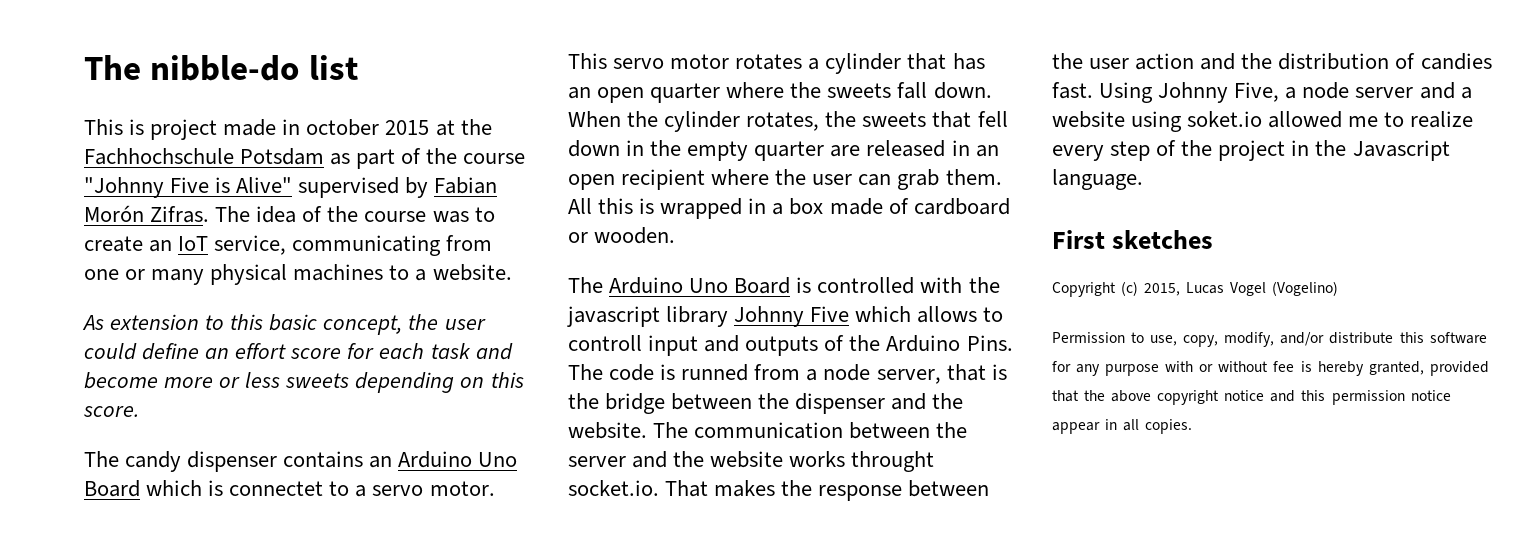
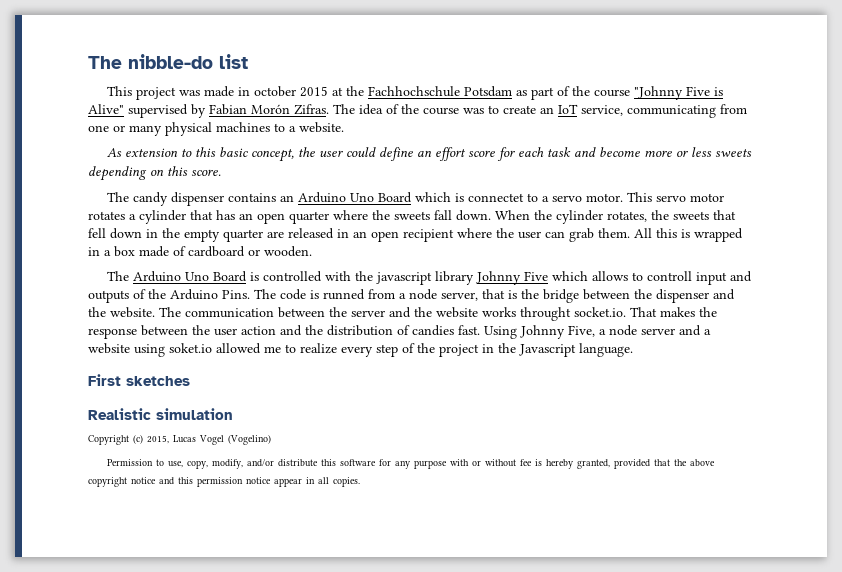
- This is project made in october 2015 at the Fachhochschule Potsdam as part of the course "Johnny Five is Alive" supervised by Fabian Morón Zifras.
+ This project was made in october 2015 at the Fachhochschule Potsdam as part of the course "Johnny Five is Alive" supervised by Fabian Morón Zifras.
+ Realistic simulation

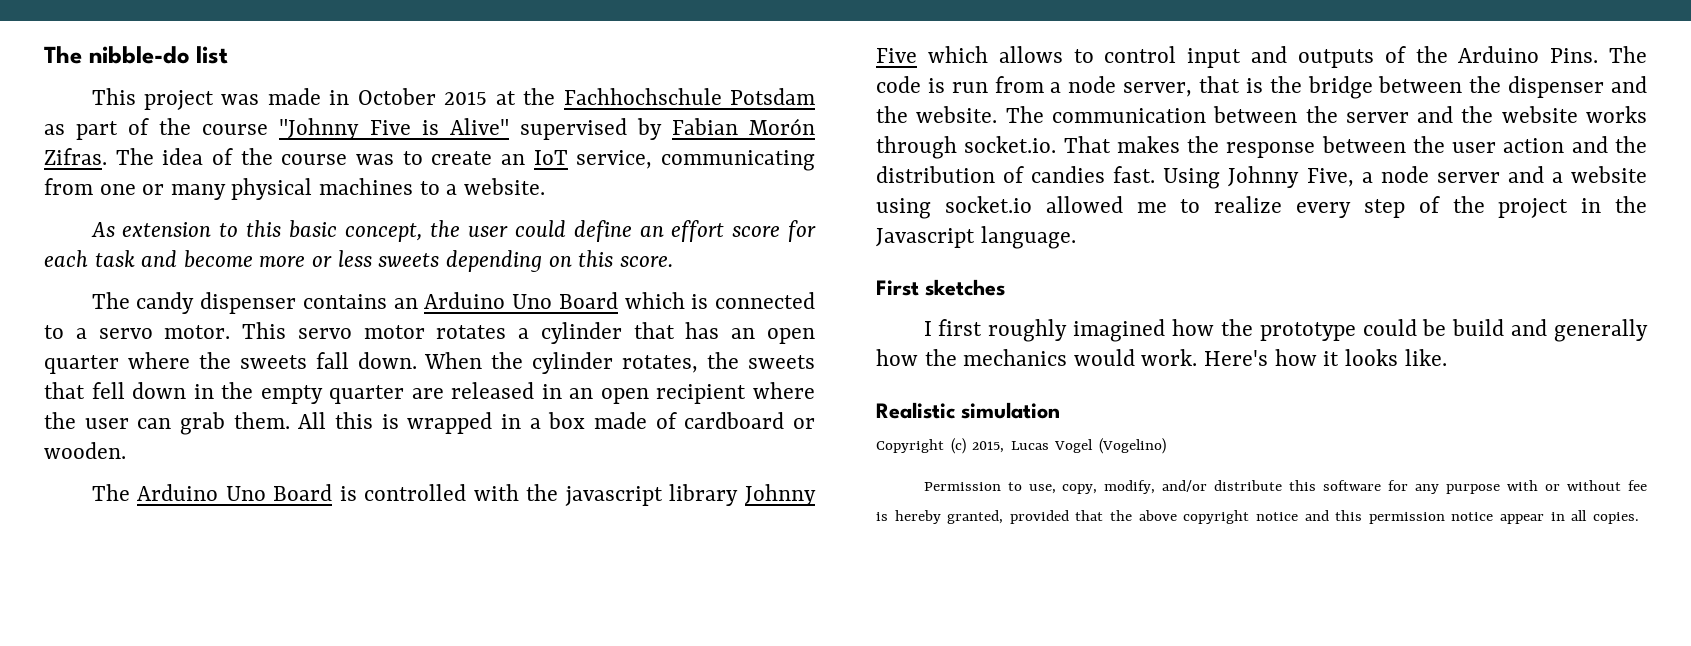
- This project was made in october 2015 at the Fachhochschule Potsdam as part of the course "Johnny Five is Alive" supervised by Fabian Morón Zifras.
+ This project was made in October 2015 at the Fachhochschule Potsdam as part of the course "Johnny Five is Alive" supervised by Fabian Morón Zifras.
- The candy dispenser contains an Arduino Uno Board which is connectet to a servo motor.
+ The candy dispenser contains an Arduino Uno Board which is connected to a servo motor.
- The Arduino Uno Board is controlled with the javascript library Johnny Five which allows to controll input and outputs of the Arduino Pins.
+ The Arduino Uno Board is controlled with the javascript library Johnny Five which allows to control input and outputs of the Arduino Pins.
- The code is runned from a node server, that is the bridge between the dispenser and the website.
+ The code is run from a node server, that is the bridge between the dispenser and the website.
- The communication between the server and the website works throught socket.io. That makes the response between the user action and the distribution of candies fast.
+ The communication between the server and the website works through socket.io. That makes the response between the user action and the distribution of candies fast.
- Using Johnny Five, a node server and a website using soket.io allowed me to realize every step of the project in the Javascript language.
+ Using Johnny Five, a node server and a website using socket.io allowed me to realize every step of the project in the Javascript language.
+ I first roughly imagined how the prototype could be build and generally how the mechanics would work. Here's how it looks like.

